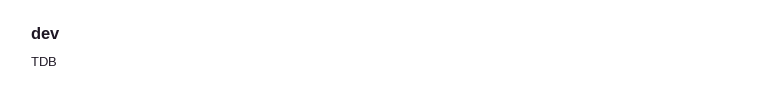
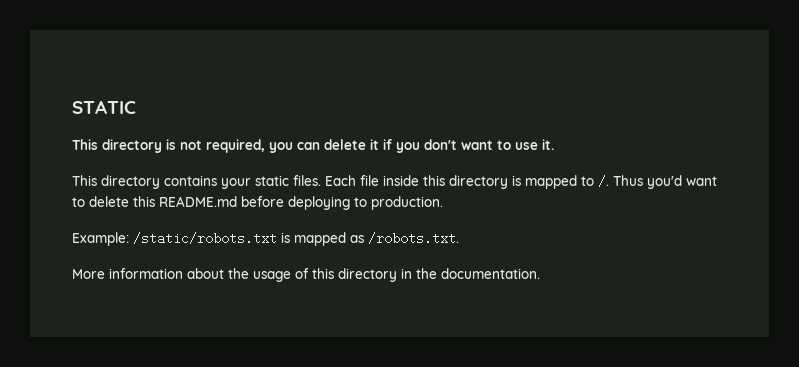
- dev
- TDB
+ STATIC
+ This directory is not required, you can delete it if you don't want to use it.
+ This directory contains your static files. Each file inside this directory is mapped to /. Thus you'd want to delete this README.md before deploying to production.
+ Example: /static/robots.txt is mapped as /robots.txt.
+ More information about the usage of this directory in the documentation.

